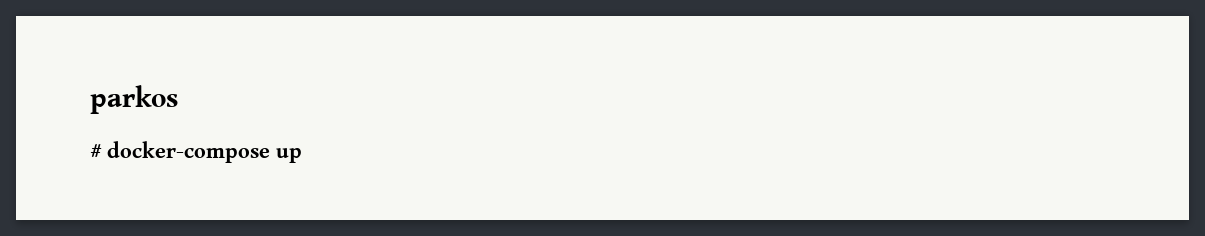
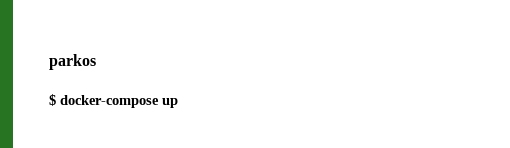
- # docker-compose up
+ $ docker-compose up

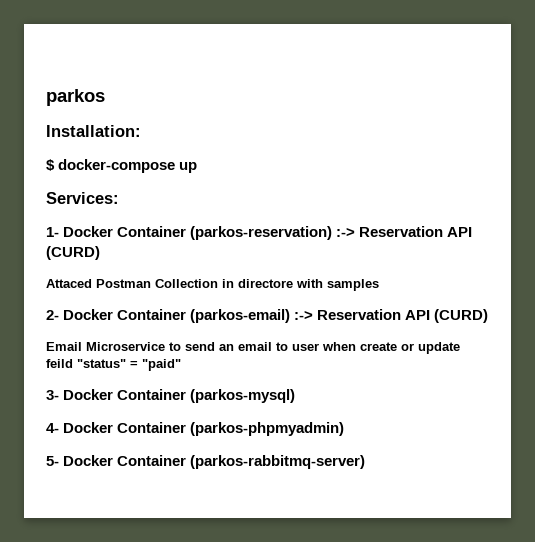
+ Installation:
+ Services:
+ 1- Docker Container (parkos-reservation) :-> Reservation API (CURD)
+ Attaced Postman Collection in directore with samples
+ 2- Docker Container (parkos-email) :-> Reservation API (CURD)
+ Email Microservice to send an email to user when create or update feild "status" = "paid"
+ 3- Docker Container (parkos-mysql)
+ 4- Docker Container (parkos-phpmyadmin)
+ 5- Docker Container (parkos-rabbitmq-server)

